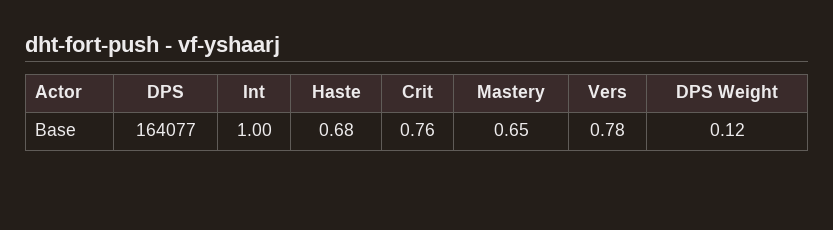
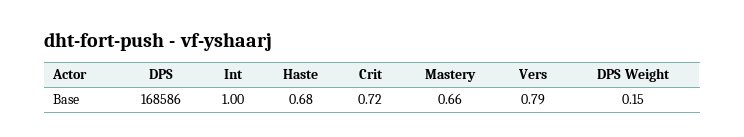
- Base | 164077 | 1.00 | 0.68 | 0.76 | 0.65 | 0.78 | 0.12
+ Base | 168586 | 1.00 | 0.68 | 0.72 | 0.66 | 0.79 | 0.15

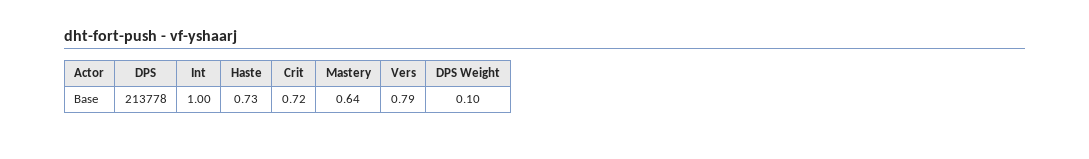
- Base | 168586 | 1.00 | 0.68 | 0.72 | 0.66 | 0.79 | 0.15
+ Base | 213778 | 1.00 | 0.73 | 0.72 | 0.64 | 0.79 | 0.10

